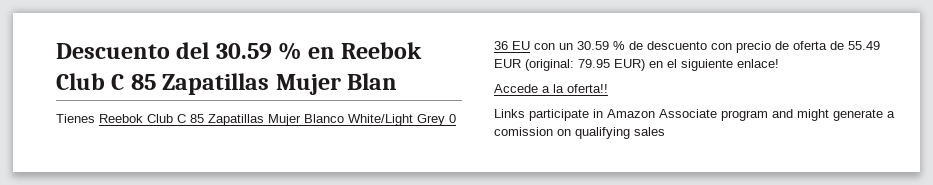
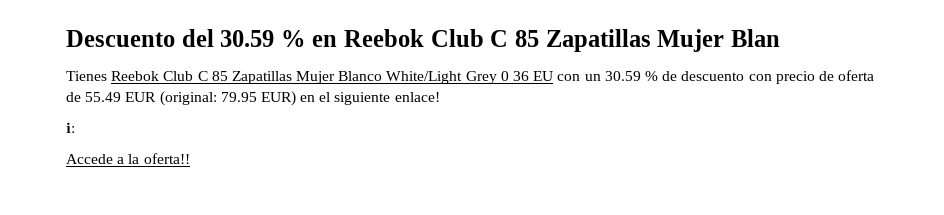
+ ℹ:
- Links participate in Amazon Associate program and might generate a comission on qualifying sales

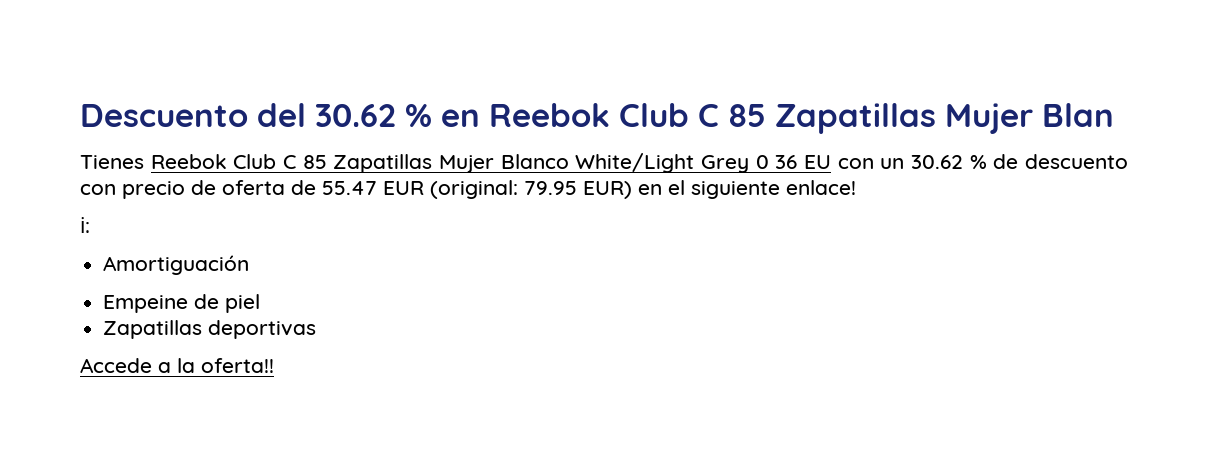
- Descuento del 30.59 % en Reebok Club C 85 Zapatillas Mujer Blan
+ Descuento del 30.62 % en Reebok Club C 85 Zapatillas Mujer Blan
- Tienes Reebok Club C 85 Zapatillas Mujer Blanco White/Light Grey 0 36 EU con un 30.59 % de descuento con precio de oferta de 55.49 EUR (original: 79.95 EUR) en el siguiente enlace!
+ Tienes Reebok Club C 85 Zapatillas Mujer Blanco White/Light Grey 0 36 EU con un 30.62 % de descuento con precio de oferta de 55.47 EUR (original: 79.95 EUR) en el siguiente enlace!
+ Amortiguación
+ Empeine de piel
+ Zapatillas deportivas

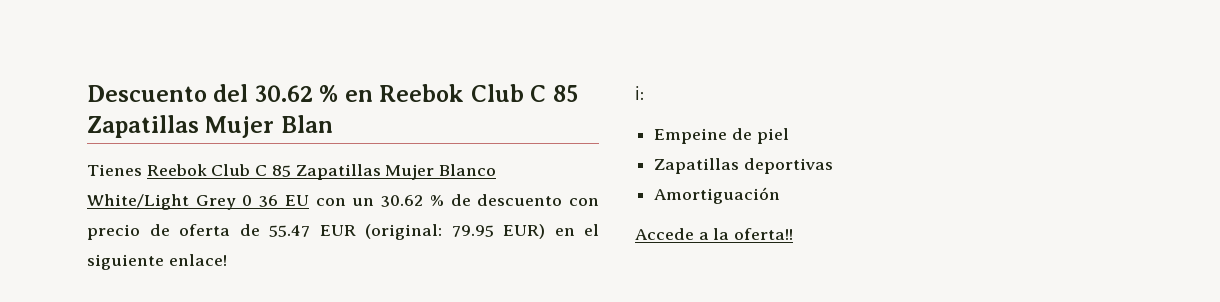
- Amortiguación
+ Amortiguación

